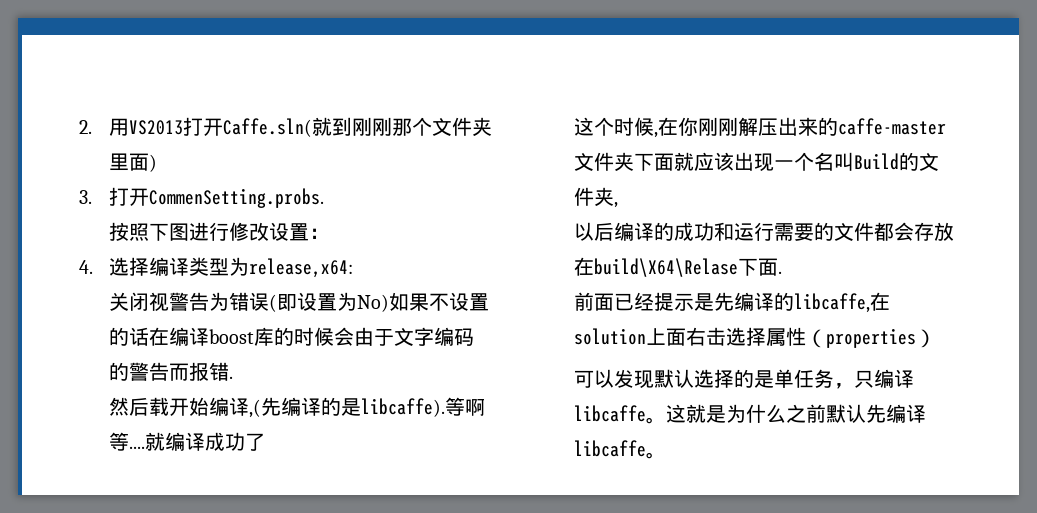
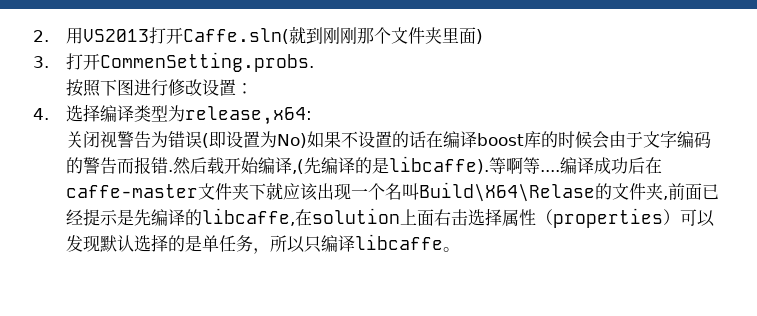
- 关闭视警告为错误(即设置为No)如果不设置的话在编译boost库的时候会由于文字编码的警告而报错.
- 然后载开始编译,(先编译的是libcaffe).
+ 关闭视警告为错误(即设置为No)如果不设置的话在编译boost库的时候会由于文字编码的警告而报错.然后载开始编译,(先编译的是libcaffe).
- 就编译成功了
- 这个时候,在你刚刚解压出来的caffe-master文件夹下面就应该出现一个名叫Build的文件夹,
- 以后编译的成功和运行需要的文件都会存放在build\X64\Relase下面.
- 前面已经提示是先编译的libcaffe,在solution上面右击选择属性（properties）
- 可以发现默认选择的是单任务，只编译libcaffe。这就是为什么之前默认先编译libcaffe。
+ 编译成功后在caffe-master文件夹下就应该出现一个名叫Build\X64\Relase的文件夹,前面已经提示是先编译的libcaffe,在solution上面右击选择属性（properties）可以发现默认选择的是单任务，所以只编译libcaffe。

